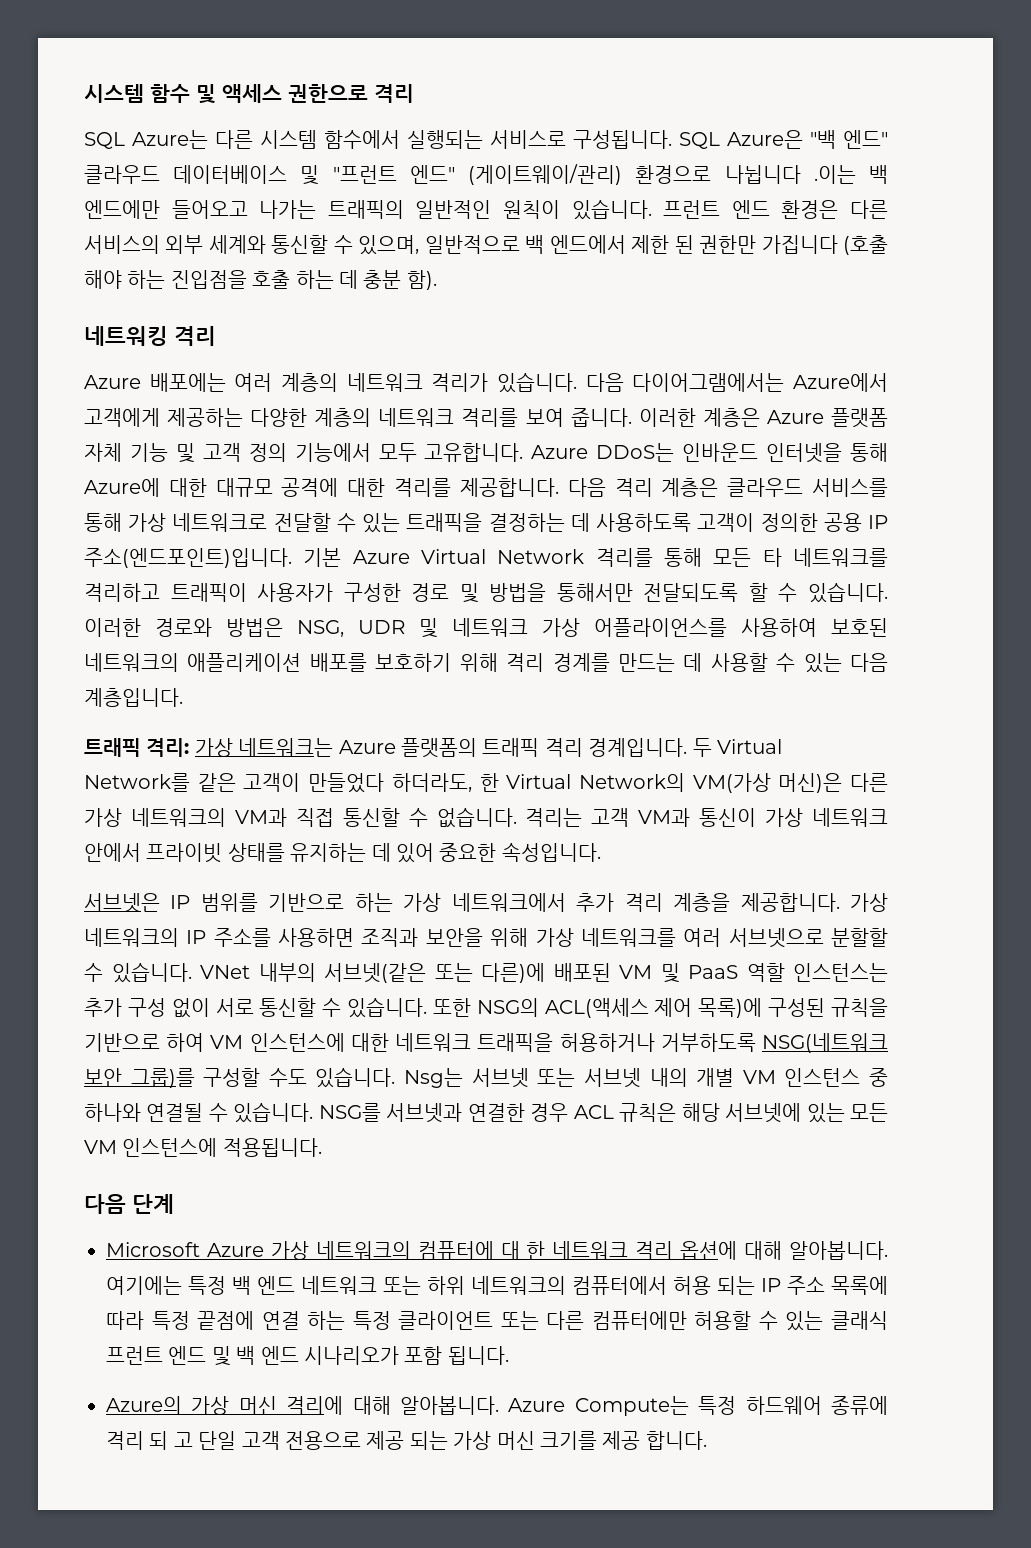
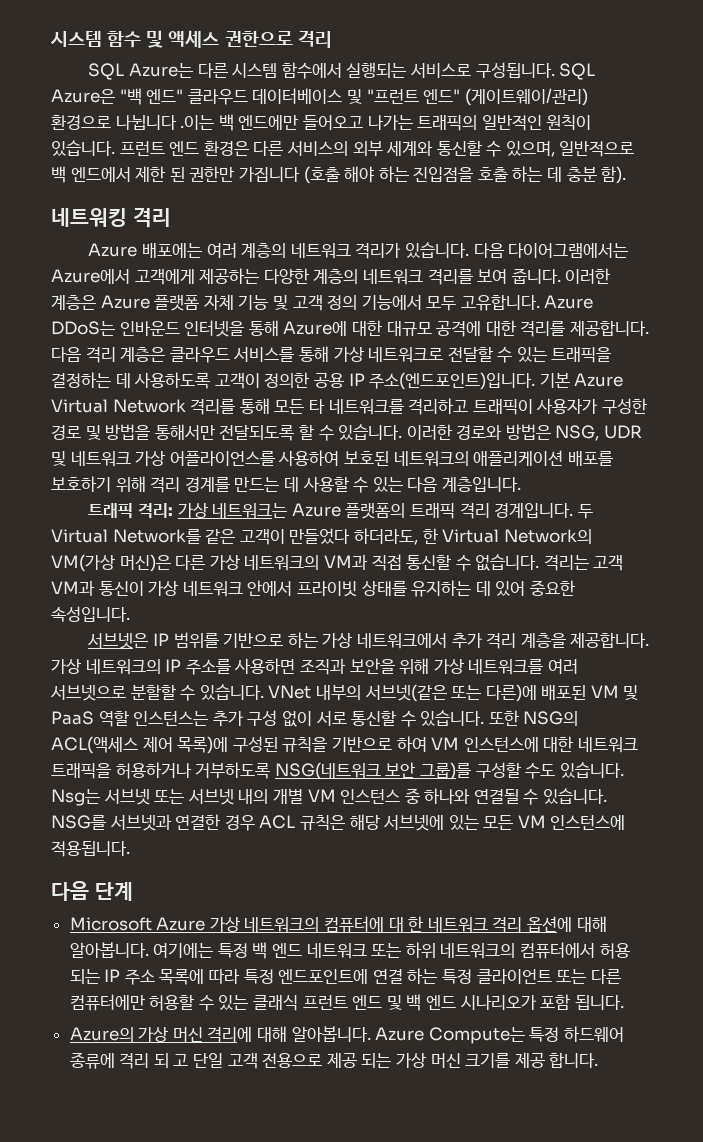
- 여기에는 특정 백 엔드 네트워크 또는 하위 네트워크의 컴퓨터에서 허용 되는 IP 주소 목록에 따라 특정 끝점에 연결 하는 특정 클라이언트 또는 다른 컴퓨터에만 허용할 수 있는 클래식 프런트 엔드 및 백 엔드 시나리오가 포함 됩니다.
+ 여기에는 특정 백 엔드 네트워크 또는 하위 네트워크의 컴퓨터에서 허용 되는 IP 주소 목록에 따라 특정 엔드포인트에 연결 하는 특정 클라이언트 또는 다른 컴퓨터에만 허용할 수 있는 클래식 프런트 엔드 및 백 엔드 시나리오가 포함 됩니다.

